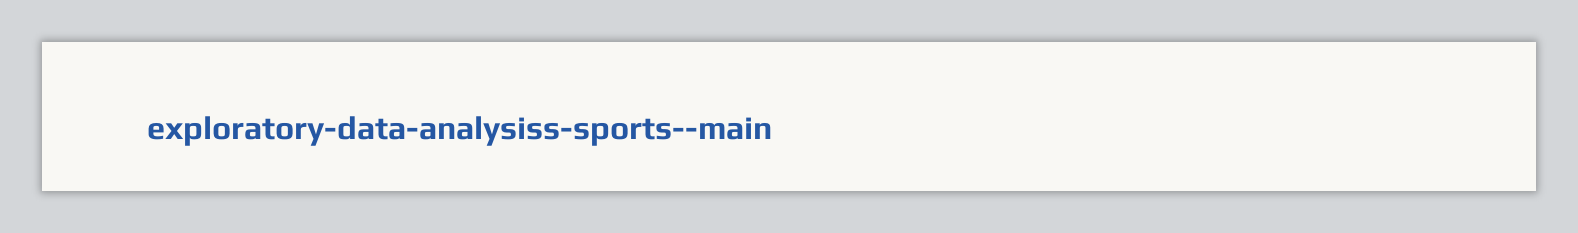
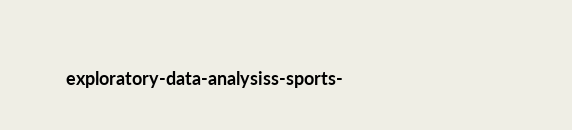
- exploratory-data-analysiss-sports--main
+ exploratory-data-analysiss-sports-

